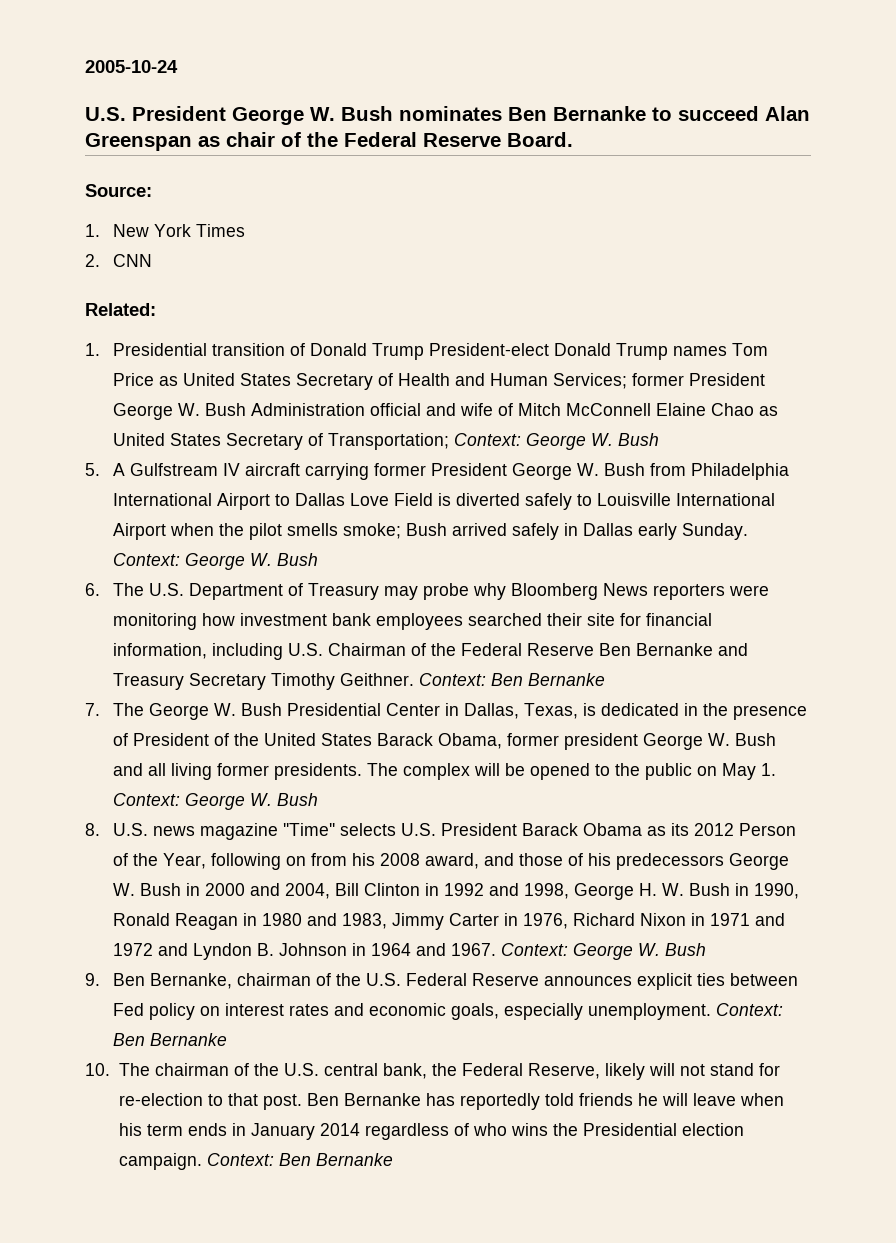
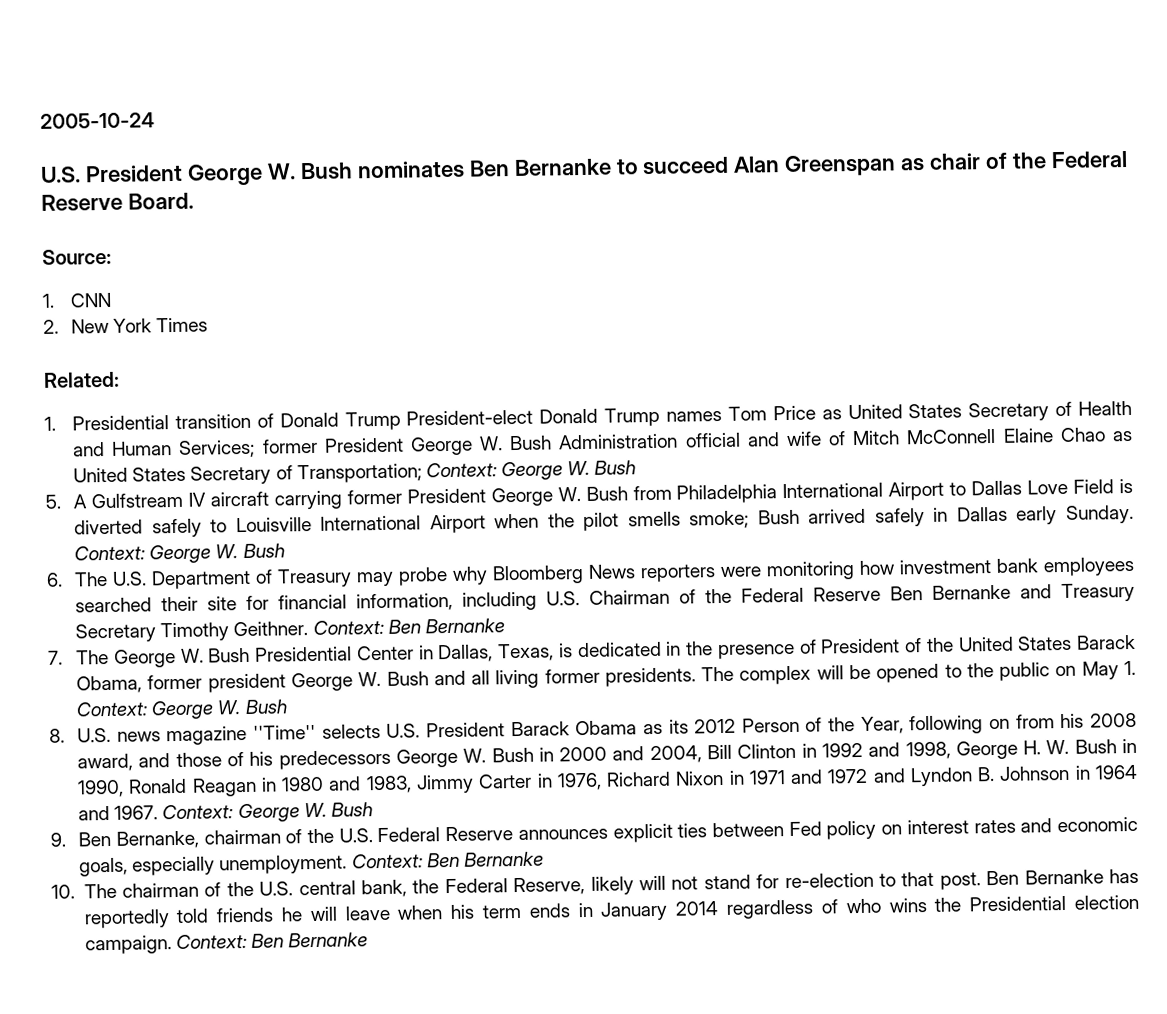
- 1. New York Times
+ 1. CNN
+ 2. New York Times
- 2. CNN

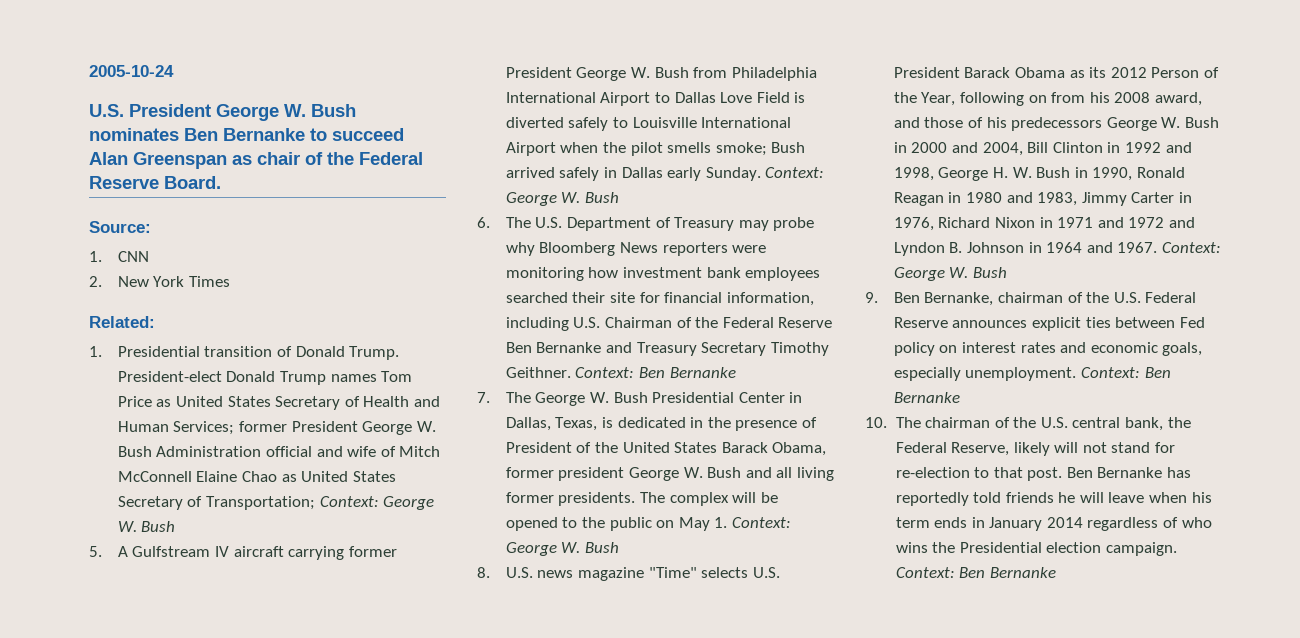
- 1. Presidential transition of Donald Trump President-elect Donald Trump names Tom Price as United States Secretary of Health and Human Services; former President George W. Bush Administration official and wife of Mitch McConnell Elaine Chao as United States Secretary of Transportation; Context: George W. Bush
+ 1. Presidential transition of Donald Trump. President-elect Donald Trump names Tom Price as United States Secretary of Health and Human Services; former President George W. Bush Administration official and wife of Mitch McConnell Elaine Chao as United States Secretary of Transportation; Context: George W. Bush
- 8. U.S. news magazine ''Time'' selects U.S. President Barack Obama as its 2012 Person of the Year, following on from his 2008 award, and those of his predecessors George W. Bush in 2000 and 2004, Bill Clinton in 1992 and 1998, George H. W. Bush in 1990, Ronald Reagan in 1980 and 1983, Jimmy Carter in 1976, Richard Nixon in 1971 and 1972 and Lyndon B. Johnson in 1964 and 1967.
+ 8. U.S. news magazine "Time" selects U.S. President Barack Obama as its 2012 Person of the Year, following on from his 2008 award, and those of his predecessors George W. Bush in 2000 and 2004, Bill Clinton in 1992 and 1998, George H. W. Bush in 1990, Ronald Reagan in 1980 and 1983, Jimmy Carter in 1976, Richard Nixon in 1971 and 1972 and Lyndon B. Johnson in 1964 and 1967.

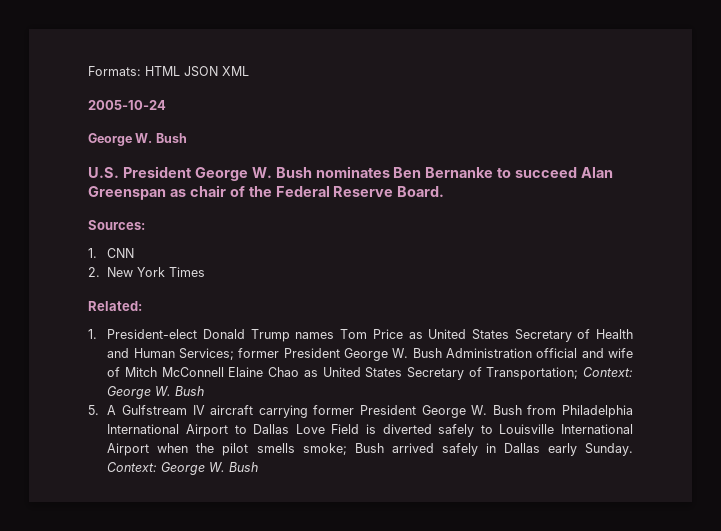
+ Formats: HTML JSON XML
  2005-10-24
+ George W. Bush
- Source:
+ Sources:
- 1. Presidential transition of Donald Trump. President-elect Donald Trump names Tom Price as United States Secretary of Health and Human Services; former President George W. Bush Administration official and wife of Mitch McConnell Elaine Chao as United States Secretary of Transportation; Context: George W. Bush
+ 1. President-elect Donald Trump names Tom Price as United States Secretary of Health and Human Services; former President George W. Bush Administration official and wife of Mitch McConnell Elaine Chao as United States Secretary of Transportation; Context: George W. Bush
- 6. The U.S. Department of Treasury may probe why Bloomberg News reporters were monitoring how investment bank employees searched their site for financial information, including U.S. Chairman of the Federal Reserve Ben Bernanke and Treasury Secretary Timothy Geithner. Context: Ben Bernanke
- 7. The George W. Bush Presidential Center in Dallas, Texas, is dedicated in the presence of President of the United States Barack Obama, former president George W. Bush and all living former presidents. The complex will be opened to the public on May 1. Context: George W. Bush
- 8. U.S. news magazine "Time" selects U.S. President Barack Obama as its 2012 Person of the Year, following on from his 2008 award, and those of his predecessors George W. Bush in 2000 and 2004, Bill Clinton in 1992 and 1998, George H. W. Bush in 1990, Ronald Reagan in 1980 and 1983, Jimmy Carter in 1976, Richard Nixon in 1971 and 1972 and Lyndon B. Johnson in 1964 and 1967. Context: George W. Bush
- 9. Ben Bernanke, chairman of the U.S. Federal Reserve announces explicit ties between Fed policy on interest rates and economic goals, especially unemployment. Context: Ben Bernanke
- 10. The chairman of the U.S. central bank, the Federal Reserve, likely will not stand for re-election to that post. Ben Bernanke has reportedly told friends he will leave when his term ends in January 2014 regardless of who wins the Presidential election campaign. Context: Ben Bernanke

